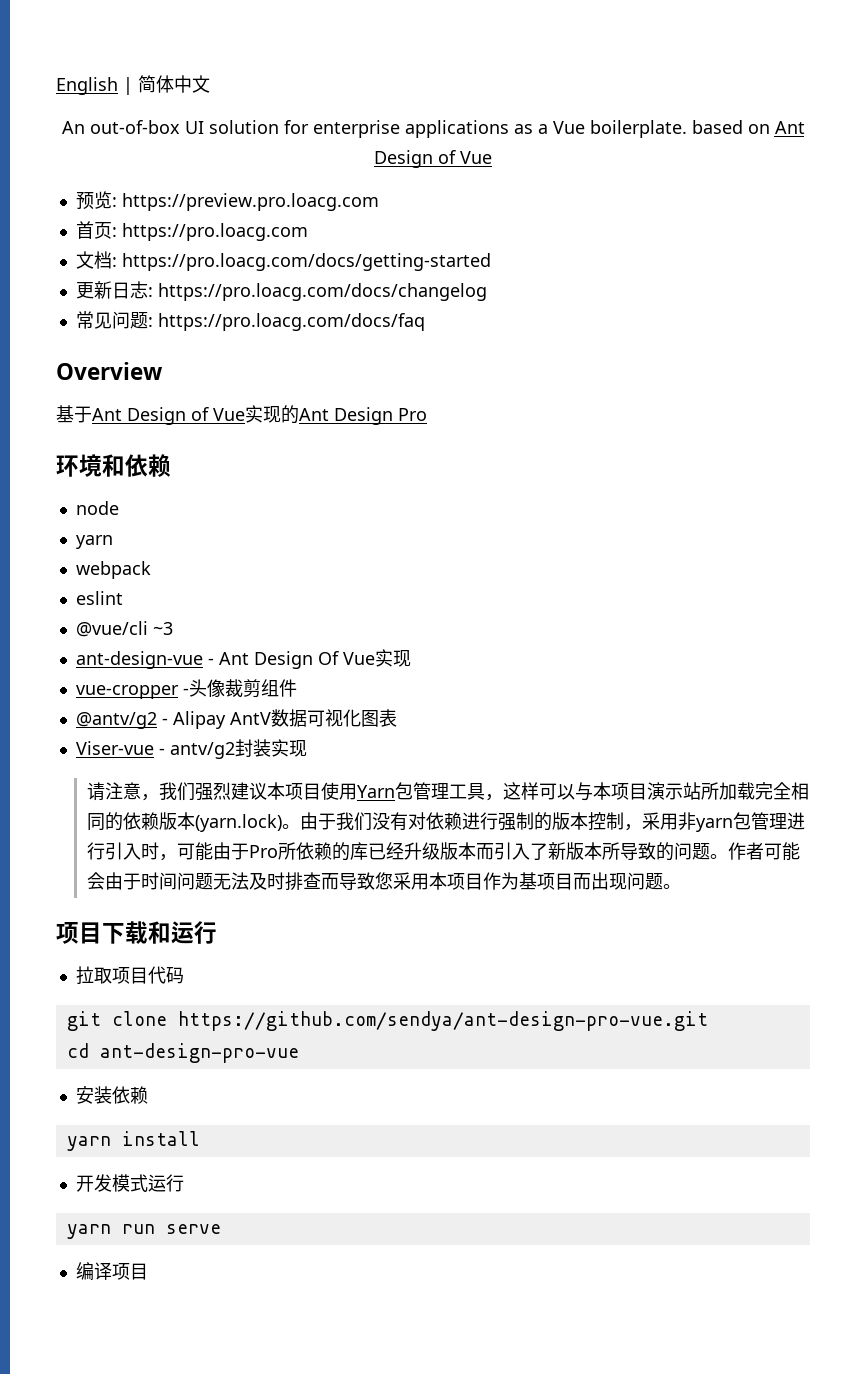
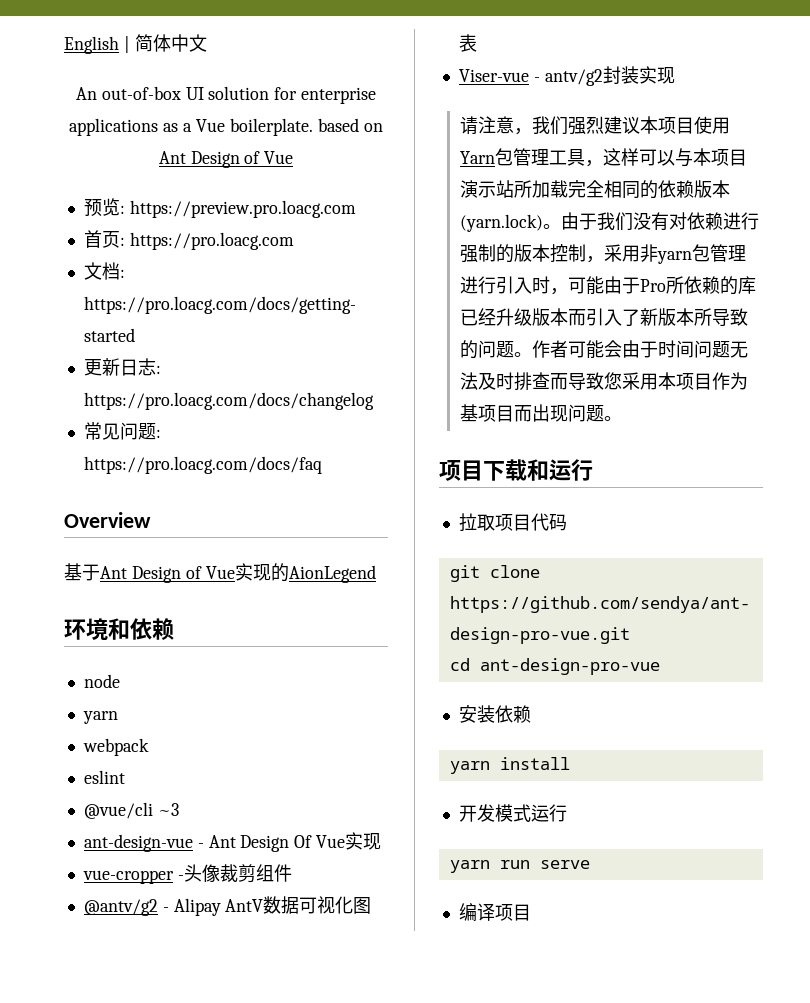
- 基于Ant Design of Vue实现的Ant Design Pro
+ 基于Ant Design of Vue实现的AionLegend

